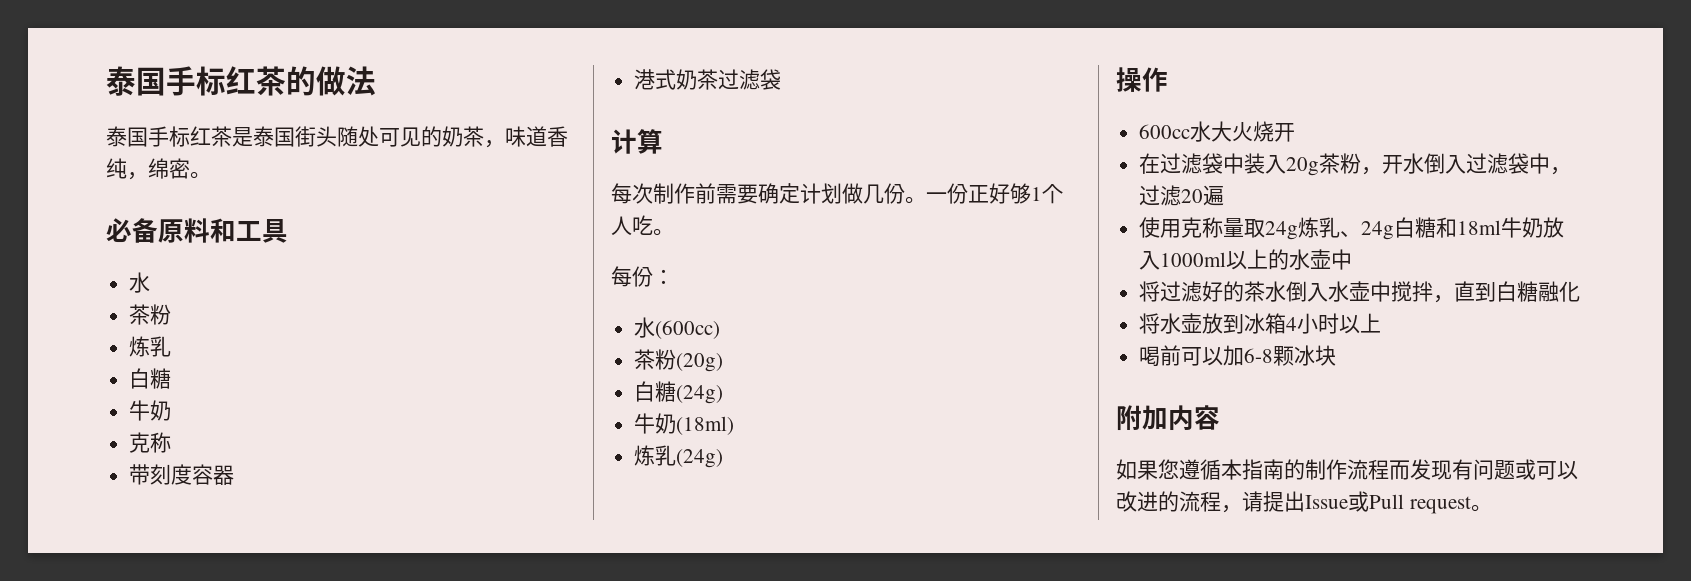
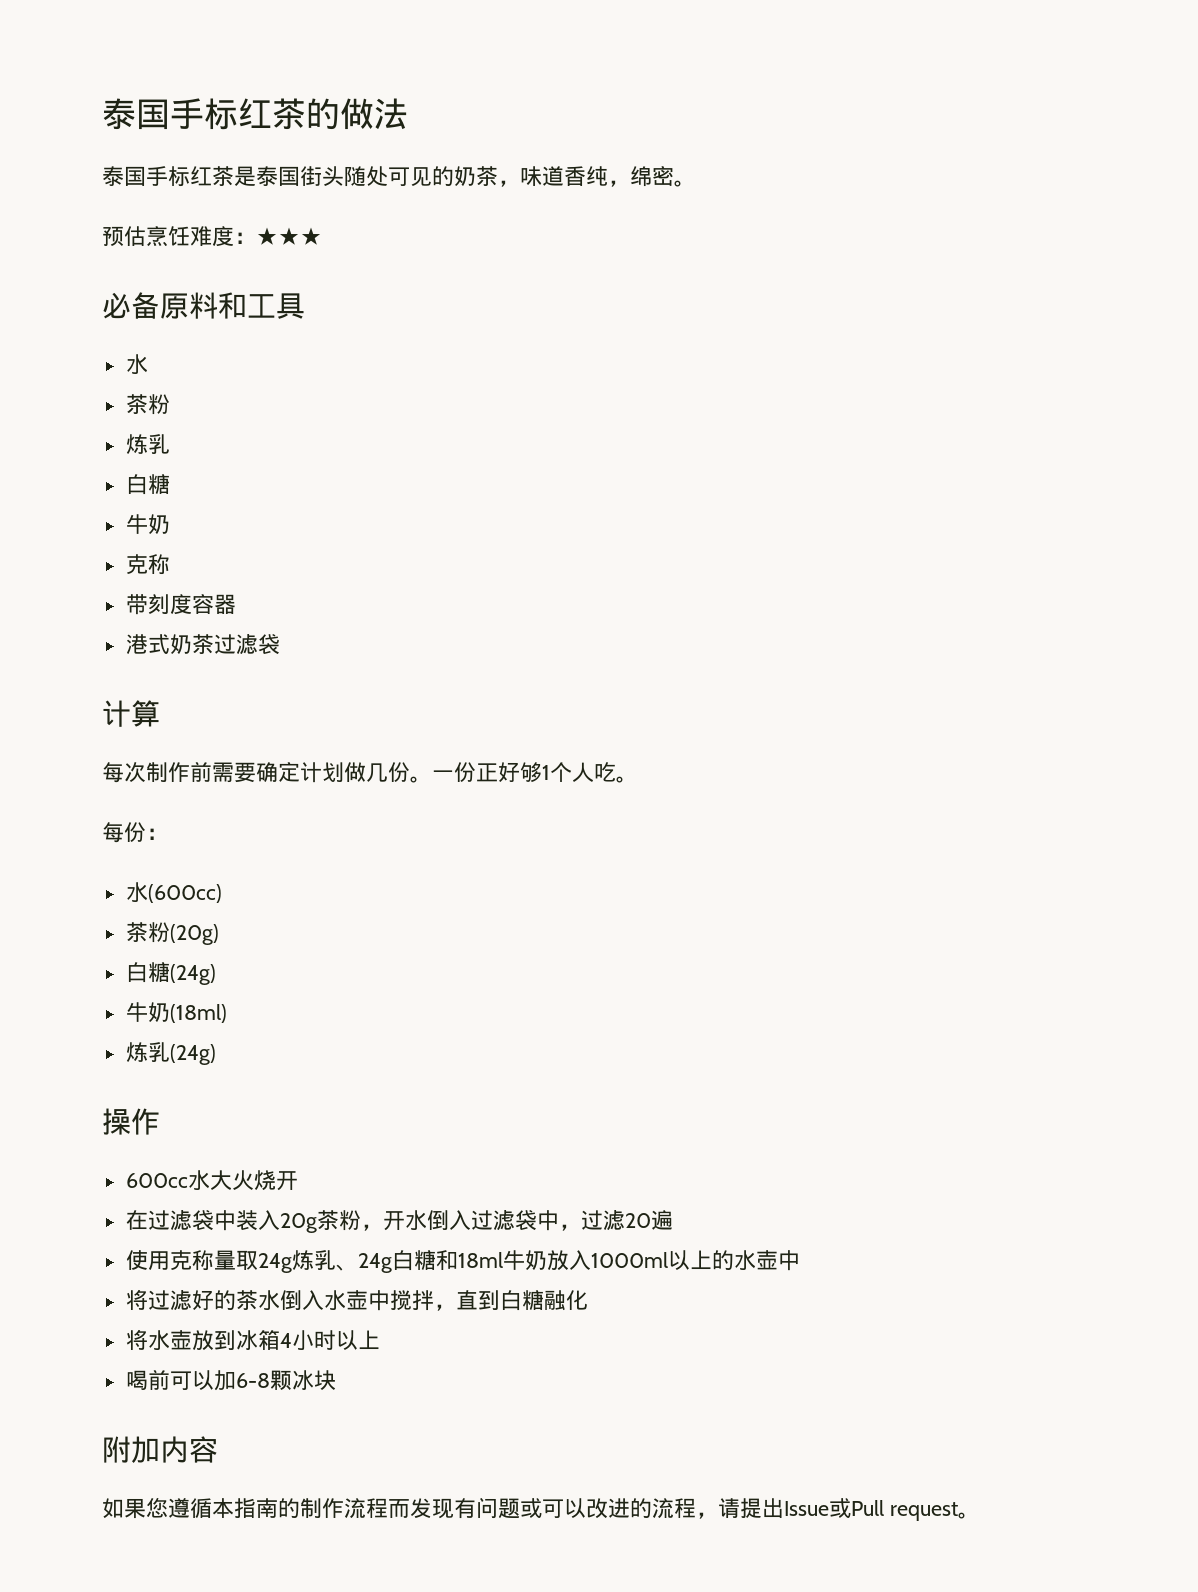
+ 预估烹饪难度：★★★

